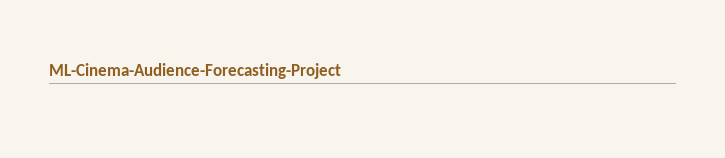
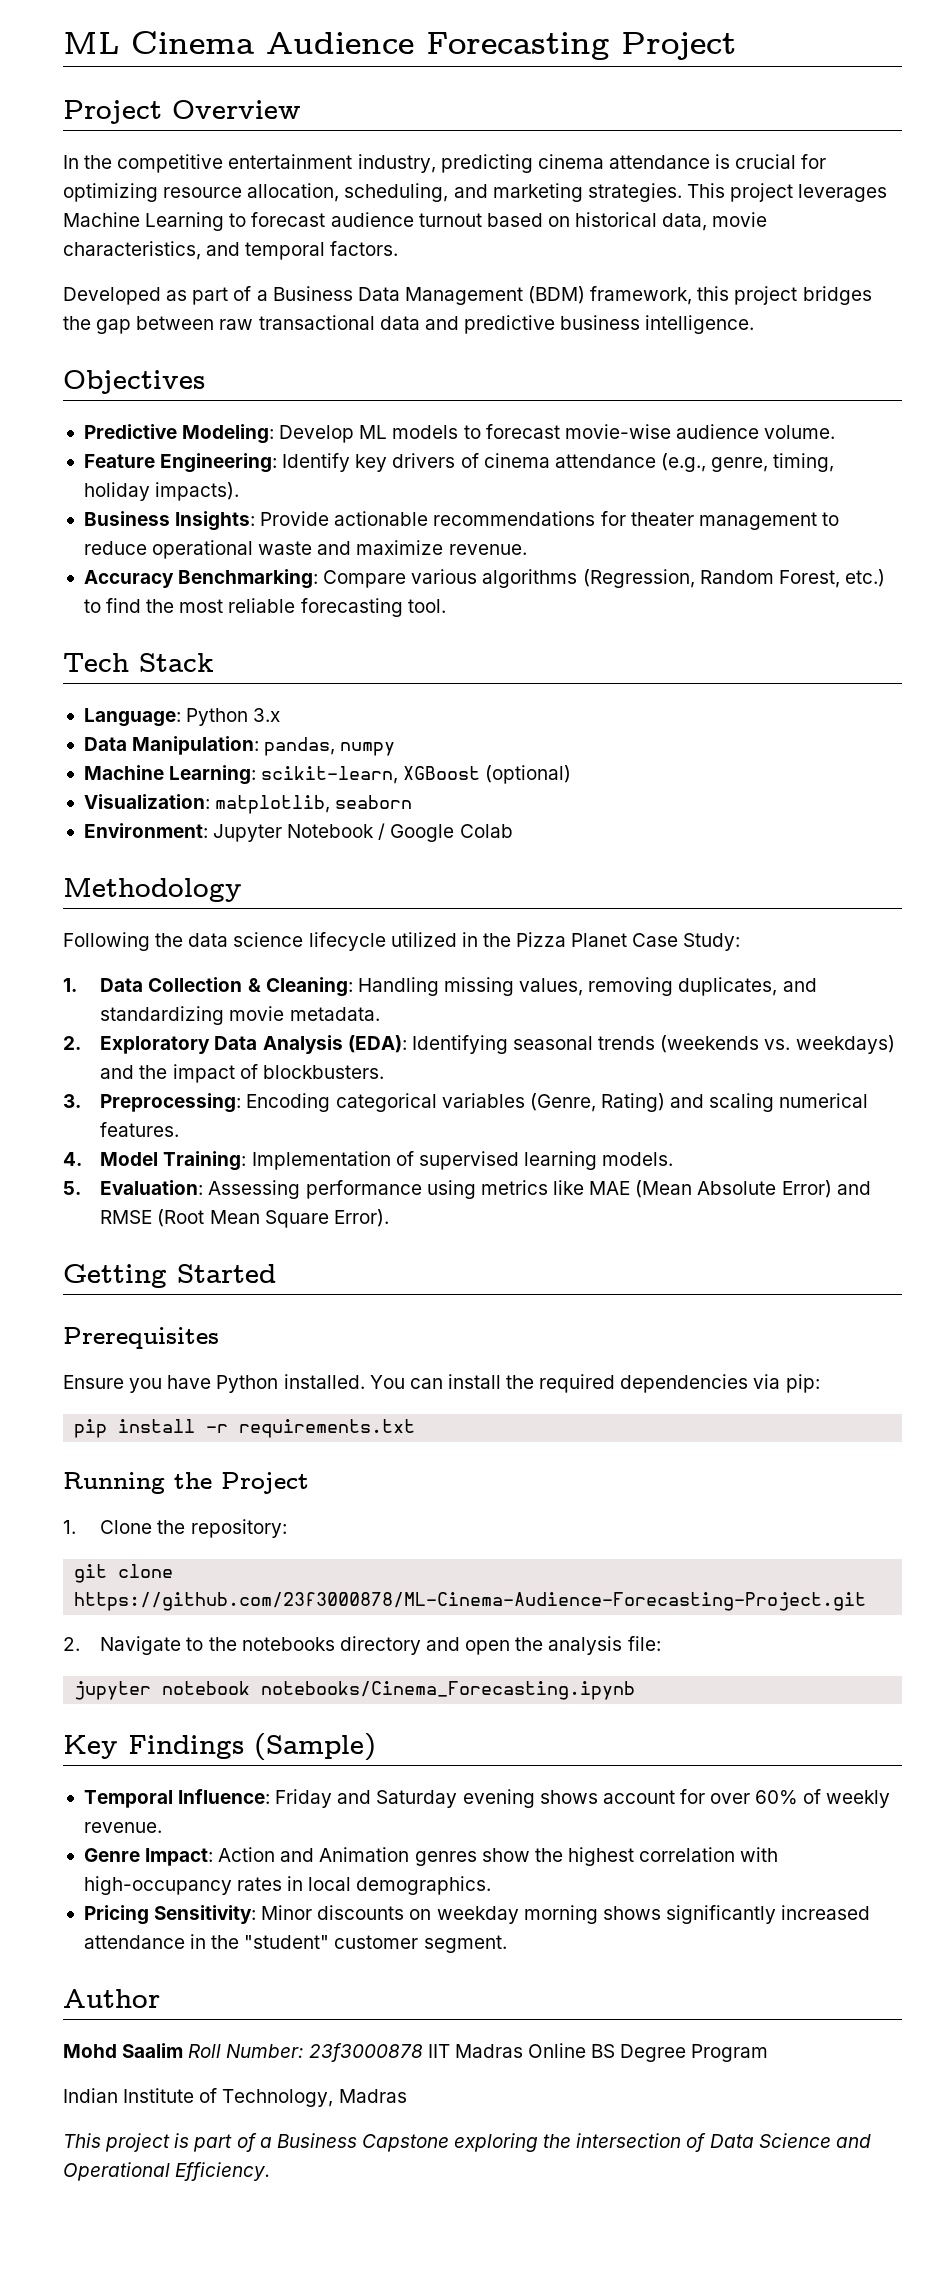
- ML-Cinema-Audience-Forecasting-Project
+ ML Cinema Audience Forecasting Project
+ Project Overview
+ In the competitive entertainment industry, predicting cinema attendance is crucial for optimizing resource allocation, scheduling, and marketing strategies. This project leverages Machine Learning to forecast audience turnout based on historical data, movie characteristics, and temporal factors.
+ Developed as part of a Business Data Management (BDM) framework, this project bridges the gap between raw transactional data and predictive business intelligence.
+ Objectives
+ Predictive Modeling: Develop ML models to forecast movie-wise audience volume.
+ Feature Engineering: Identify key drivers of cinema attendance (e.g., genre, timing, holiday impacts).
+ Business Insights: Provide actionable recommendations for theater management to reduce operational waste and maximize revenue.
+ Accuracy Benchmarking: Compare various algorithms (Regression, Random Forest, etc.) to find the most reliable forecasting tool.
+ Tech Stack
+ Language: Python 3.x
+ Data Manipulation: pandas, numpy
+ Machine Learning: scikit-learn, XGBoost (optional)
+ Visualization: matplotlib, seaborn
+ Environment: Jupyter Notebook / Google Colab
+ Methodology
+ Following the data science lifecycle utilized in the Pizza Planet Case Study:
+ 1. Data Collection & Cleaning: Handling missing values, removing duplicates, and standardizing movie metadata.
+ 2. Exploratory Data Analysis (EDA): Identifying seasonal trends (weekends vs. weekdays) and the impact of blockbusters.
+ 3. Preprocessing: Encoding categorical variables (Genre, Rating) and scaling numerical features.
+ 4. Model Training: Implementation of supervised learning models.
+ 5. Evaluation: Assessing performance using metrics like MAE (Mean Absolute Error) and RMSE (Root Mean Square Error).
+ Getting Started
+ Prerequisites
+ Ensure you have Python installed. You can install the required dependencies via pip:
+ pip install -r requirements.txt
+ Running the Project
+ 1. Clone the repository:
+ git clone https://github.com/23f3000878/ML-Cinema-Audience-Forecasting-Project.git
+ 2. Navigate to the notebooks directory and open the analysis file:
+ jupyter notebook notebooks/Cinema_Forecasting.ipynb
+ Key Findings (Sample)
+ Temporal Influence: Friday and Saturday evening shows account for over 60% of weekly revenue.
+ Genre Impact: Action and Animation genres show the highest correlation with high-occupancy rates in local demographics.
+ Pricing Sensitivity: Minor discounts on weekday morning shows significantly increased attendance in the "student" customer segment.
+ Author
+ Mohd Saalim Roll Number: 23f3000878 IIT Madras Online BS Degree Program
+ Indian Institute of Technology, Madras
+ This project is part of a Business Capstone exploring the intersection of Data Science and Operational Efficiency.

